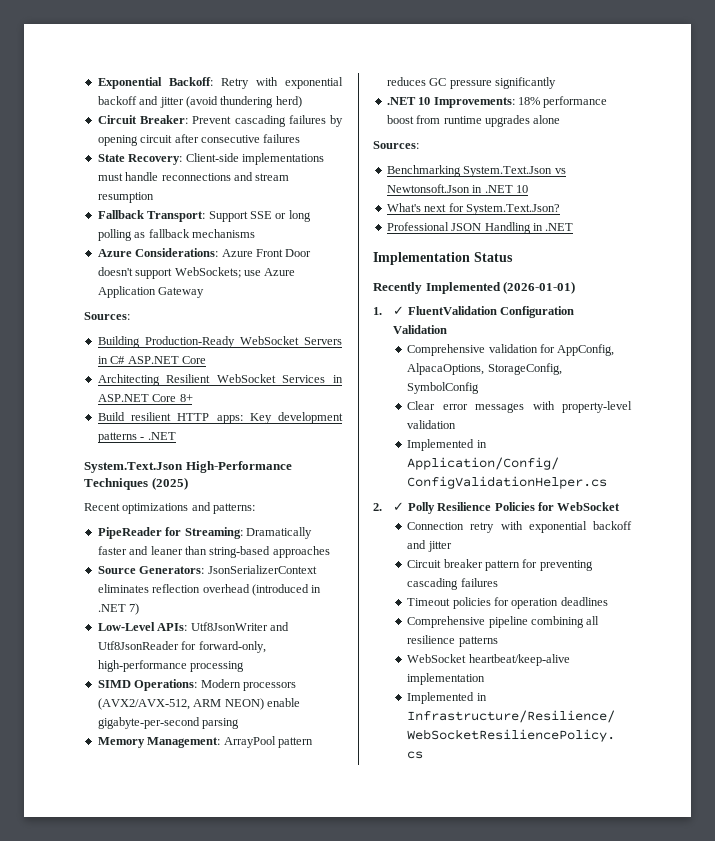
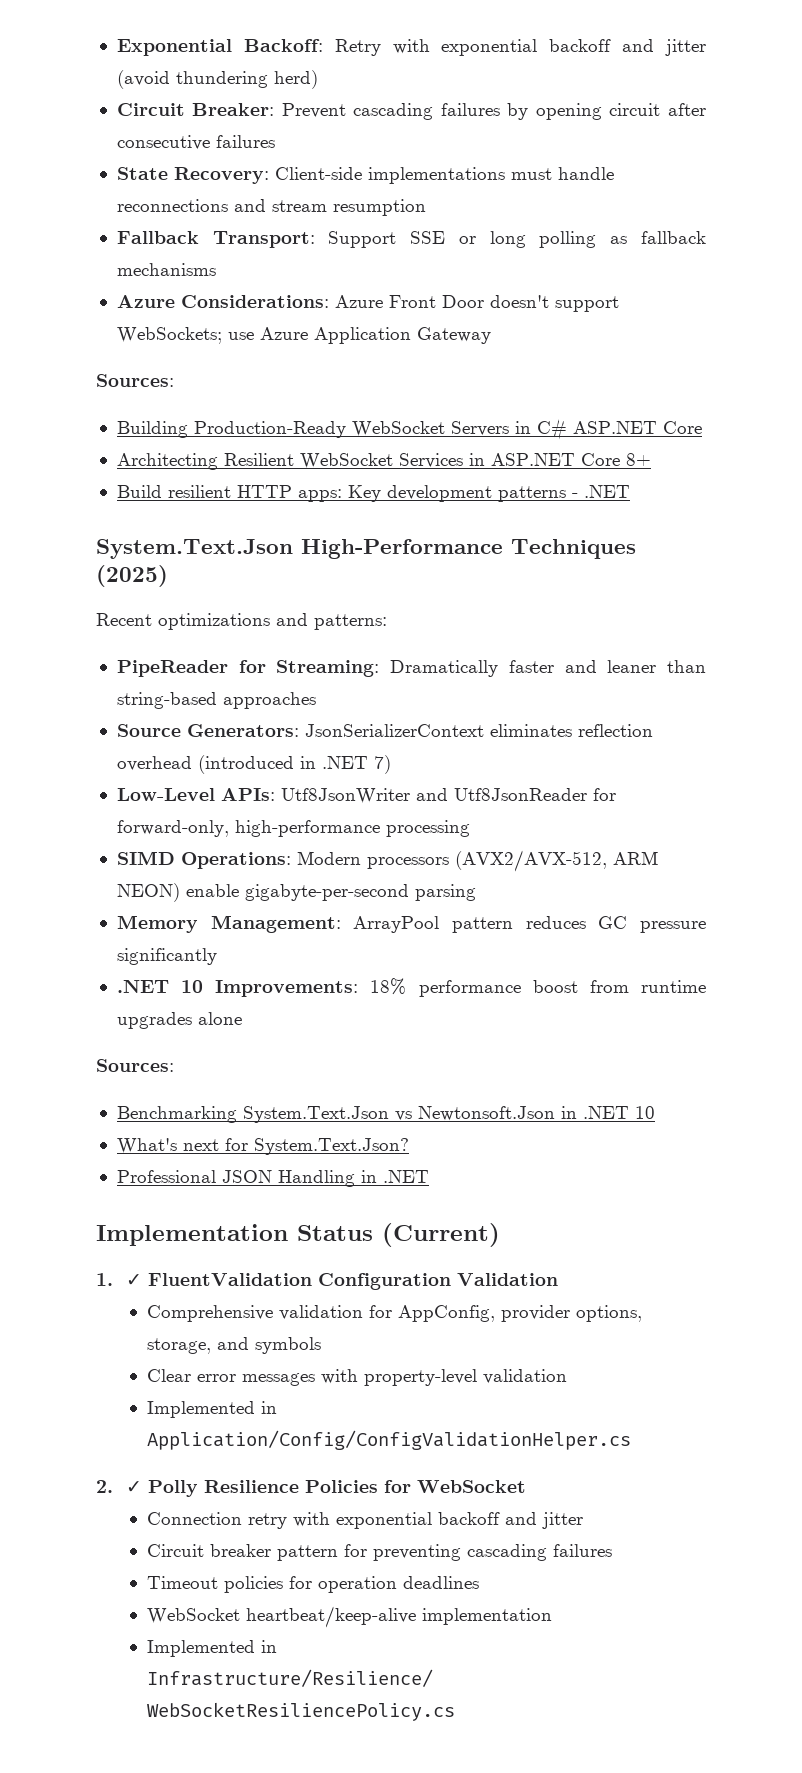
- Implementation Status
- Recently Implemented (2026-01-01)
+ Implementation Status (Current)
- Comprehensive validation for AppConfig, AlpacaOptions, StorageConfig, SymbolConfig
+ Comprehensive validation for AppConfig, provider options, storage, and symbols
- Comprehensive pipeline combining all resilience patterns

